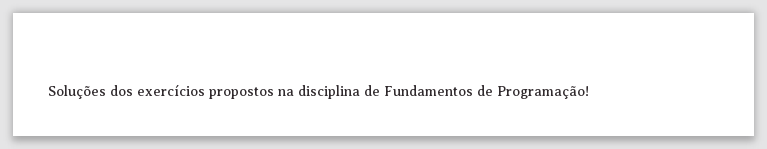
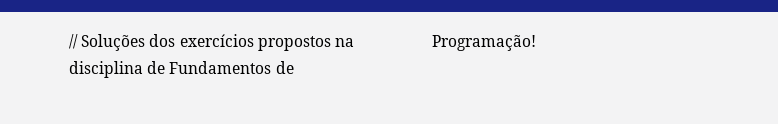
- Soluções dos exercícios propostos na disciplina de Fundamentos de Programação!
+ // Soluções dos exercícios propostos na disciplina de Fundamentos de Programação!

